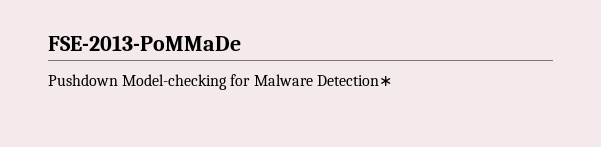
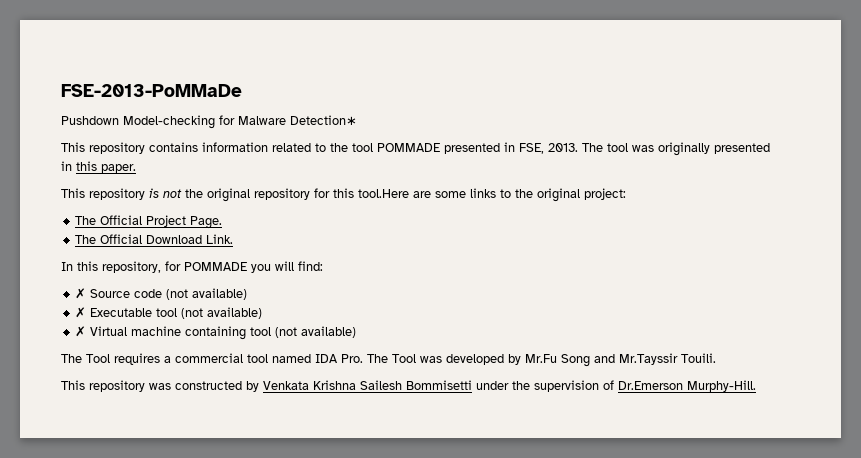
+ This repository contains information related to the tool POMMADE presented in FSE, 2013. The tool was originally presented in this paper.
+ This repository is not the original repository for this tool.Here are some links to the original project:
+ The Official Project Page.
+ The Official Download Link.
+ In this repository, for POMMADE you will find:
+ ✗ Source code (not available)
+ ✗ Executable tool (not available)
+ ✗ Virtual machine containing tool (not available)
+ The Tool requires a commercial tool named IDA Pro. The Tool was developed by Mr.Fu Song and Mr.Tayssir Touili.
+ This repository was constructed by Venkata Krishna Sailesh Bommisetti under the supervision of Dr.Emerson Murphy-Hill.

